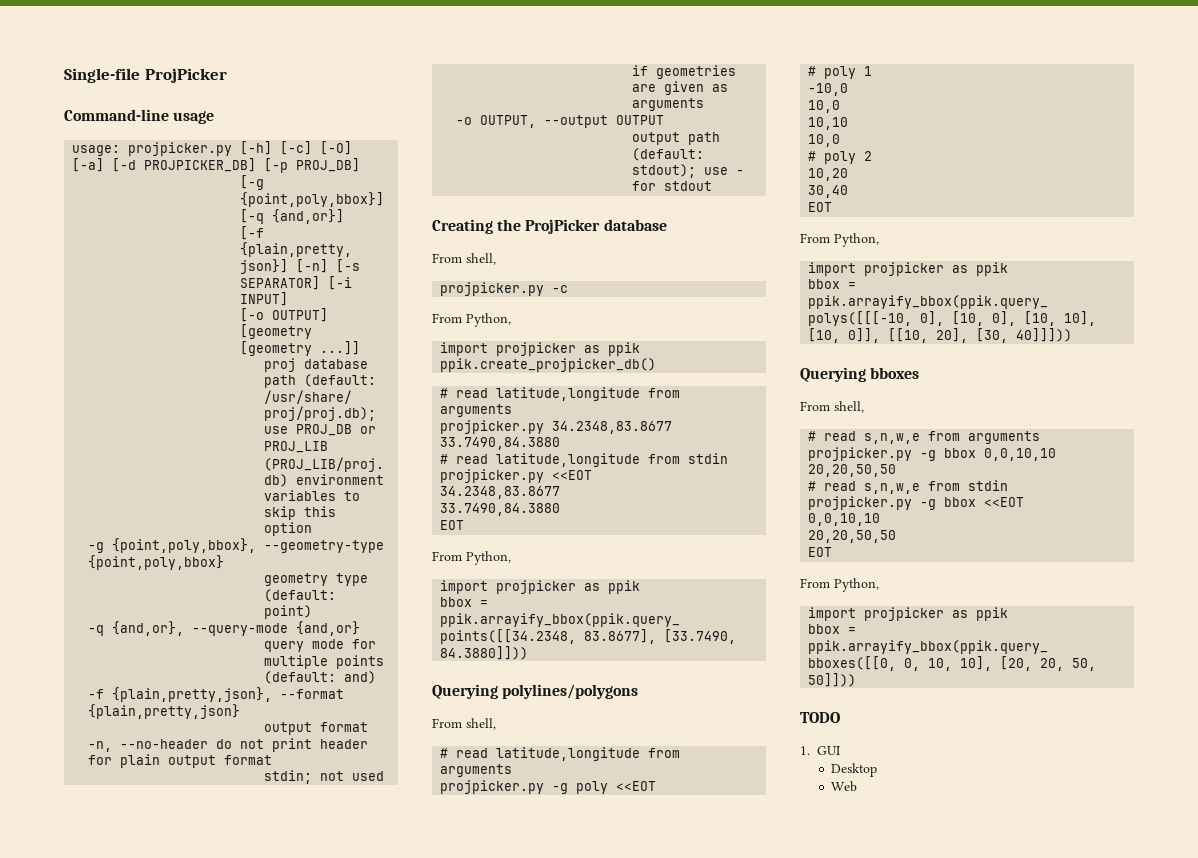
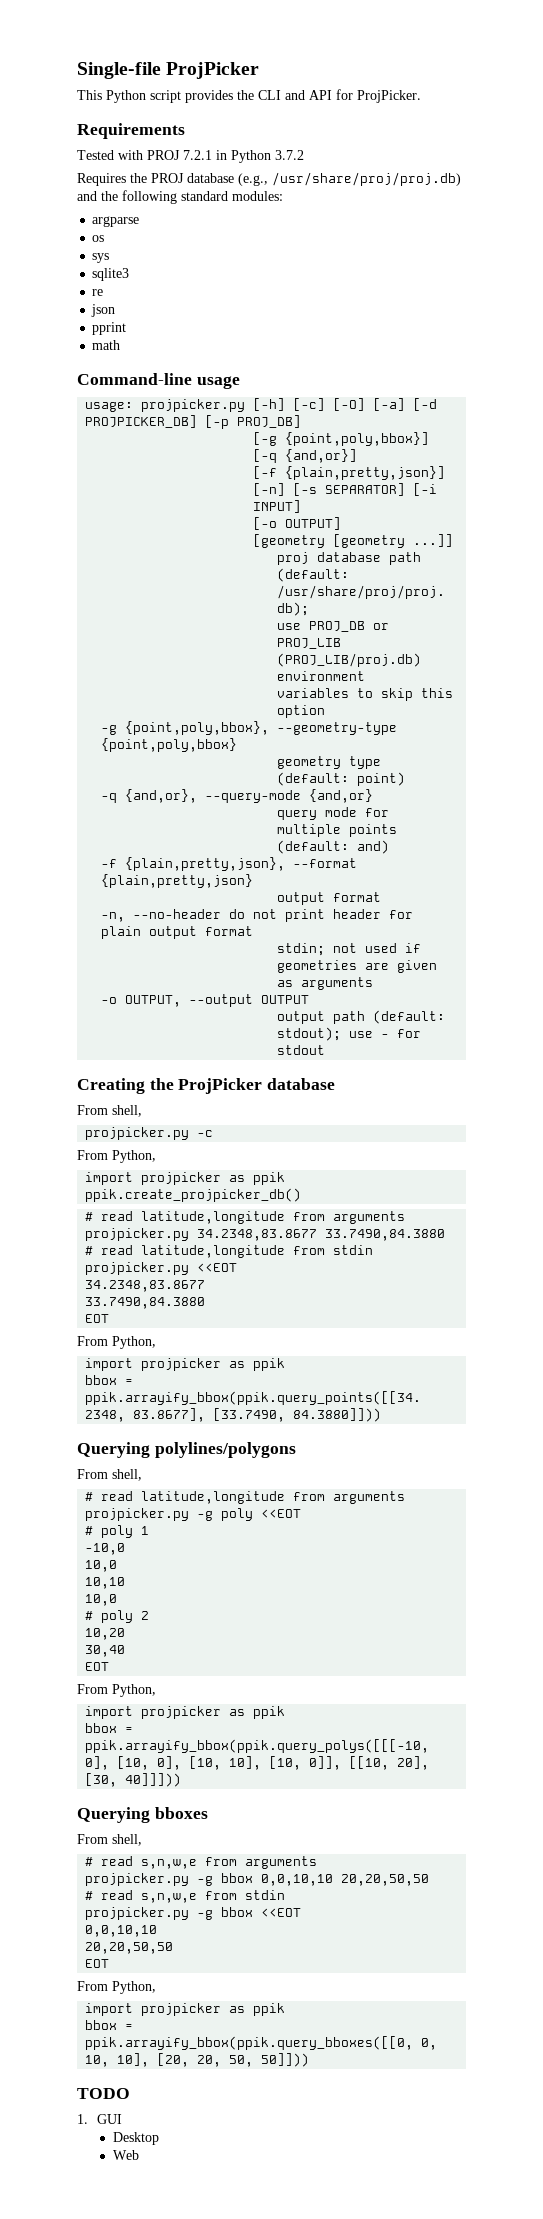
+ This Python script provides the CLI and API for ProjPicker.
+ Requirements
+ Tested with PROJ 7.2.1 in Python 3.7.2
+ Requires the PROJ database (e.g., /usr/share/proj/proj.db) and the following standard modules:
+ argparse
+ os
+ sys
+ sqlite3
+ re
+ json
+ pprint
+ math

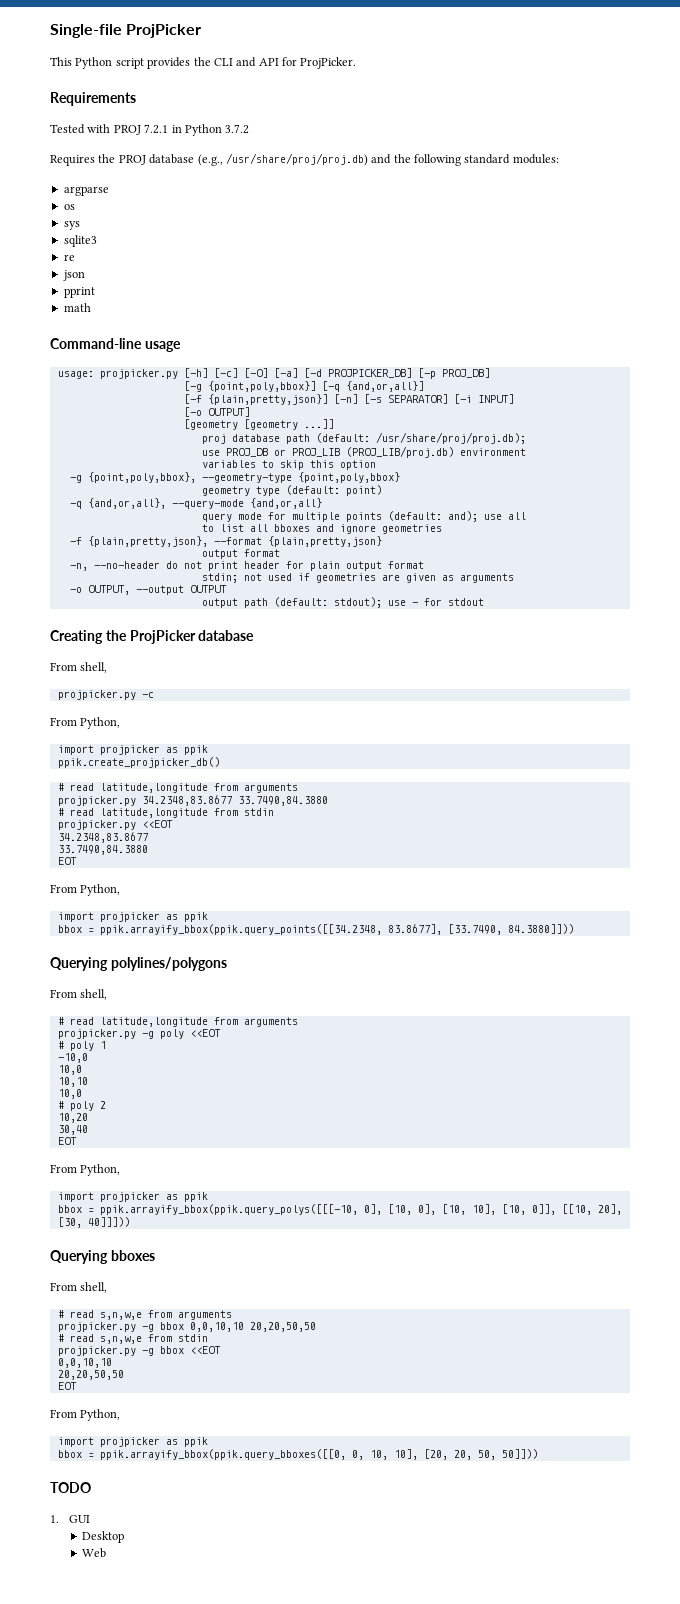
- [-g {point,poly,bbox}] [-q {and,or}]
+ [-g {point,poly,bbox}] [-q {and,or,all}]
- -q {and,or}, --query-mode {and,or}
+ -q {and,or,all}, --query-mode {and,or,all}
- query mode for multiple points (default: and)
+ query mode for multiple points (default: and); use all
+ to list all bboxes and ignore geometries

